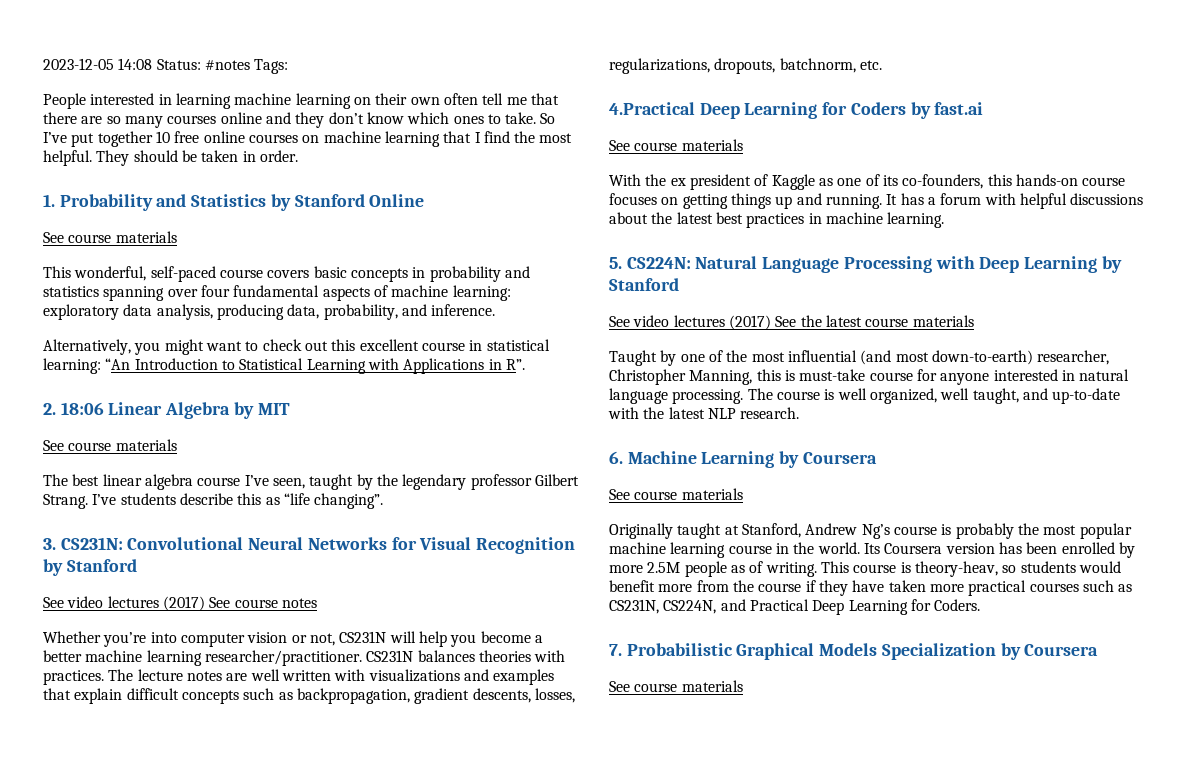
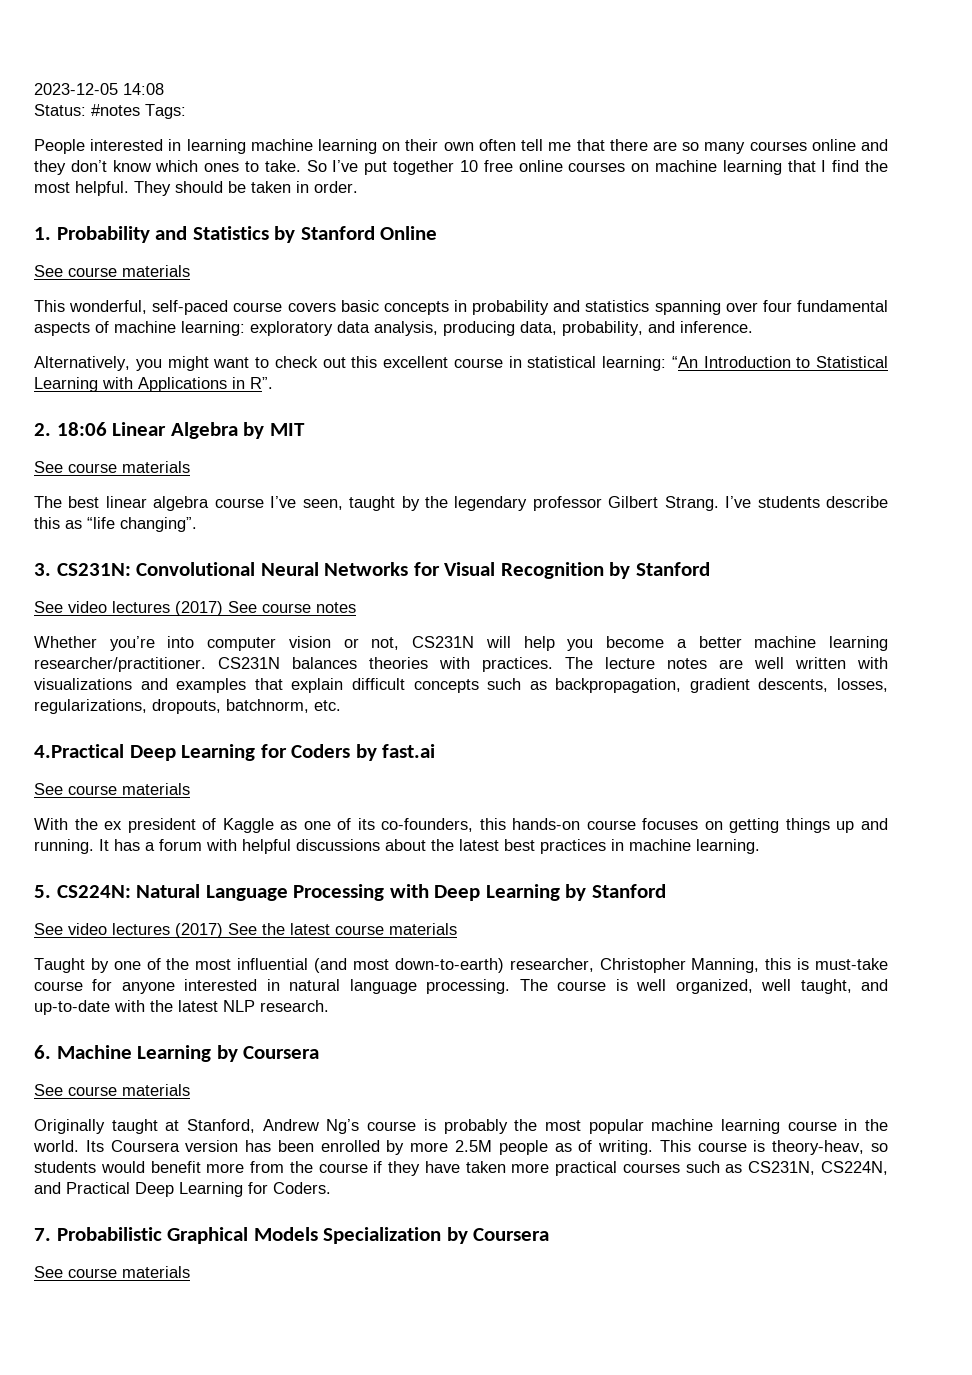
- 2023-12-05 14:08 Status: #notes Tags:
+ 2023-12-05 14:08
+ Status: #notes Tags:

